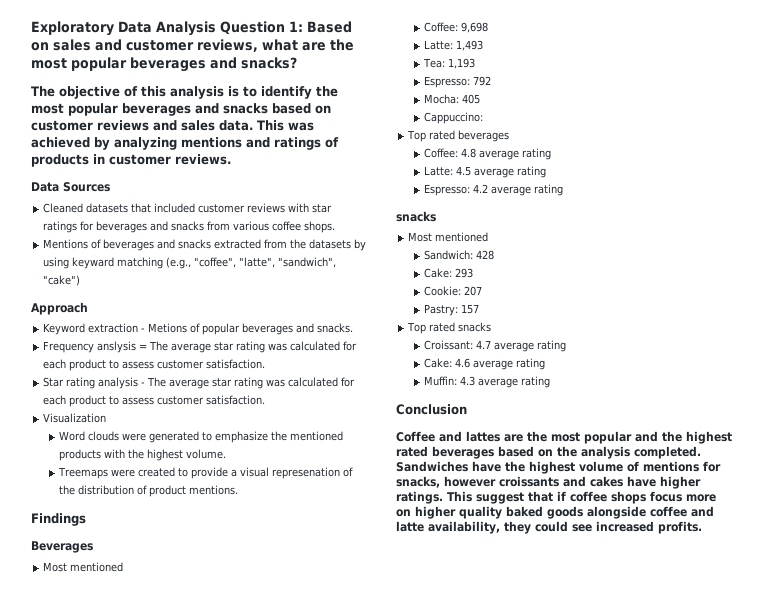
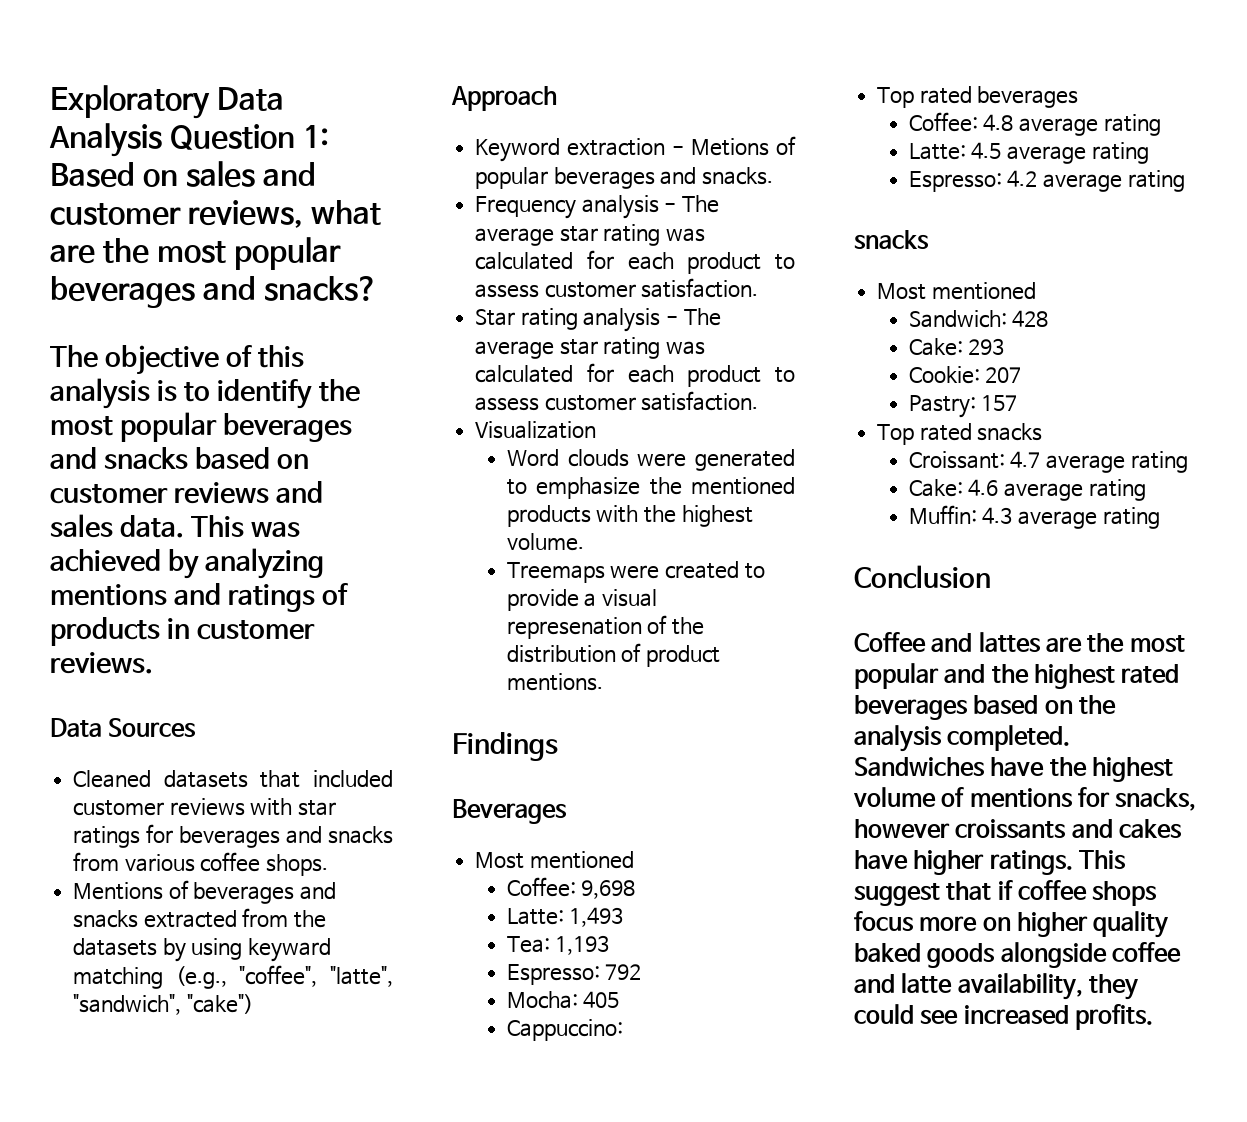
- Frequency anslysis = The average star rating was calculated for each product to assess customer satisfaction.
+ Frequency analysis - The average star rating was calculated for each product to assess customer satisfaction.

